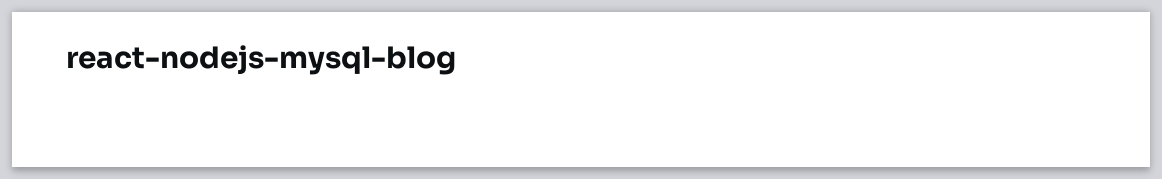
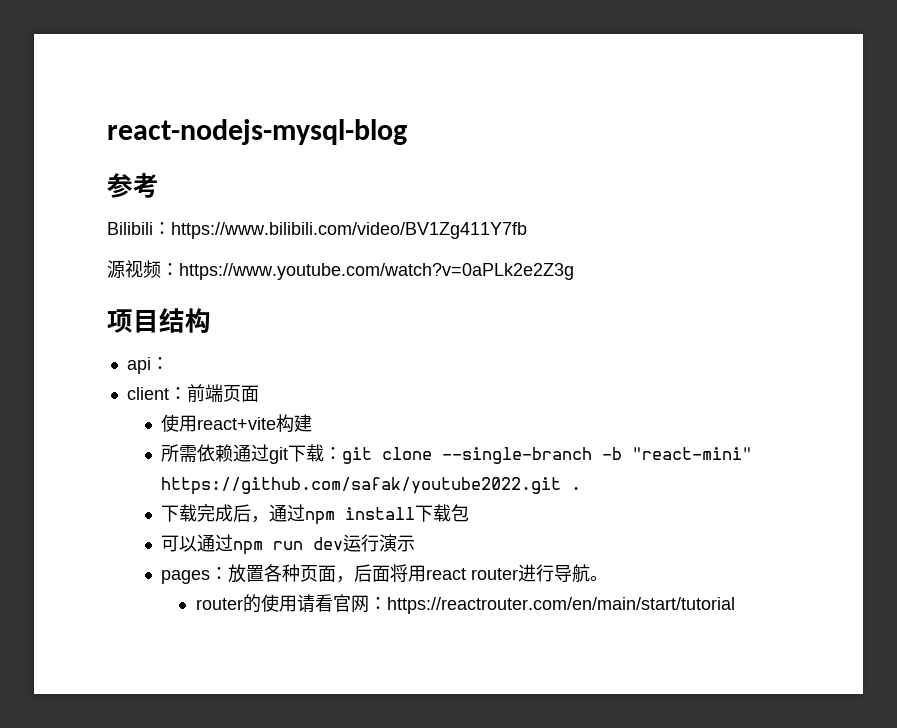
+ 参考
+ Bilibili：https://www.bilibili.com/video/BV1Zg411Y7fb
+ 源视频：https://www.youtube.com/watch?v=0aPLk2e2Z3g
+ 项目结构
+ api：
+ client：前端页面
+ 使用react+vite构建
+ 所需依赖通过git下载：git clone --single-branch -b "react-mini" https://github.com/safak/youtube2022.git .
+ 下载完成后，通过npm install下载包
+ 可以通过npm run dev运行演示
+ pages：放置各种页面，后面将用react router进行导航。
+ router的使用请看官网：https://reactrouter.com/en/main/start/tutorial

